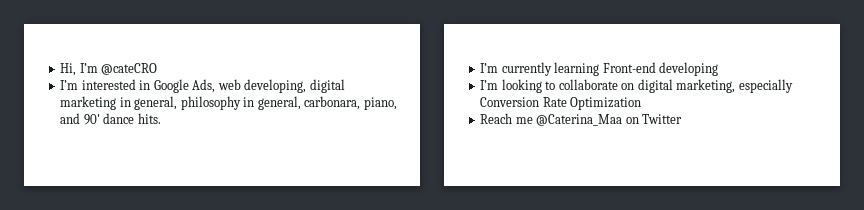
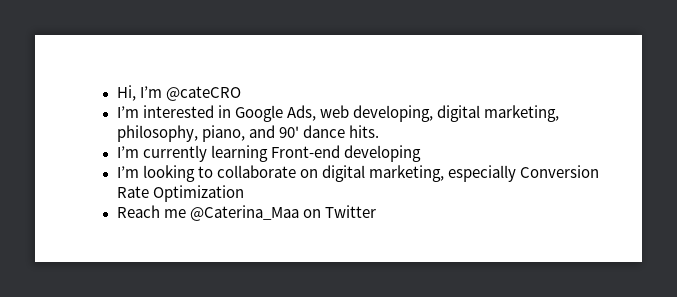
- I’m interested in Google Ads, web developing, digital marketing in general, philosophy in general, carbonara, piano, and 90' dance hits.
+ I’m interested in Google Ads, web developing, digital marketing, philosophy, piano, and 90' dance hits.

